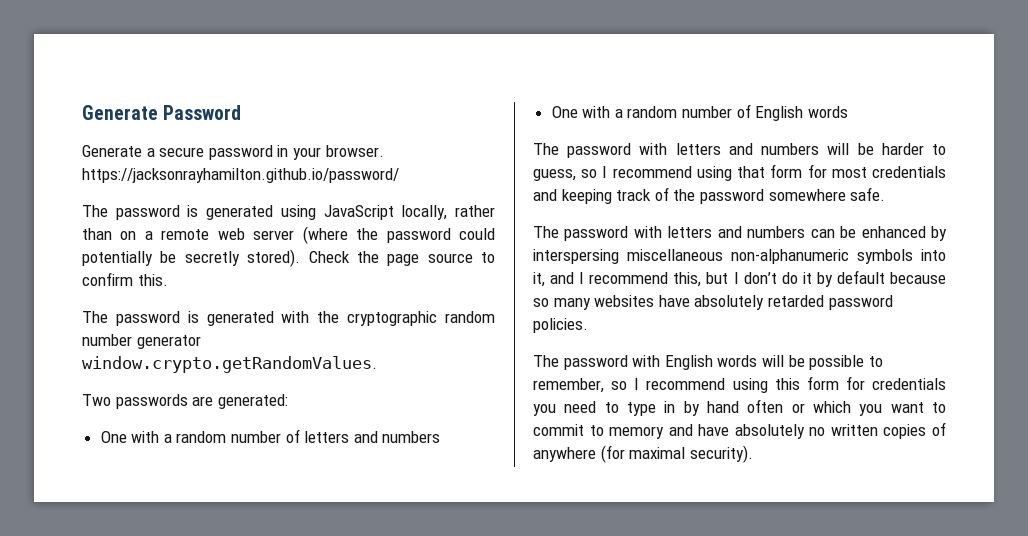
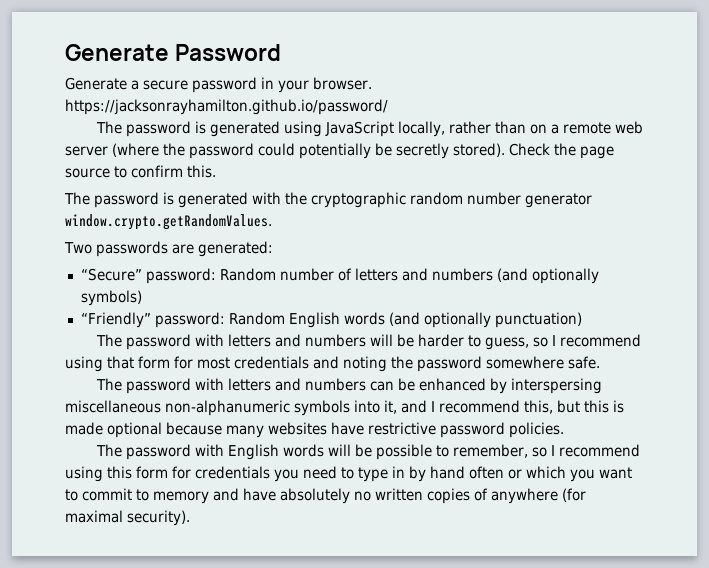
- One with a random number of letters and numbers
- One with a random number of English words
+ “Secure” password: Random number of letters and numbers (and optionally symbols)
+ “Friendly” password: Random English words (and optionally punctuation)
- The password with letters and numbers will be harder to guess, so I recommend using that form for most credentials and keeping track of the password somewhere safe.
+ The password with letters and numbers will be harder to guess, so I recommend using that form for most credentials and noting the password somewhere safe.
- The password with letters and numbers can be enhanced by interspersing miscellaneous non-alphanumeric symbols into it, and I recommend this, but I don’t do it by default because so many websites have absolutely retarded password policies.
+ The password with letters and numbers can be enhanced by interspersing miscellaneous non-alphanumeric symbols into it, and I recommend this, but this is made optional because many websites have restrictive password policies.

